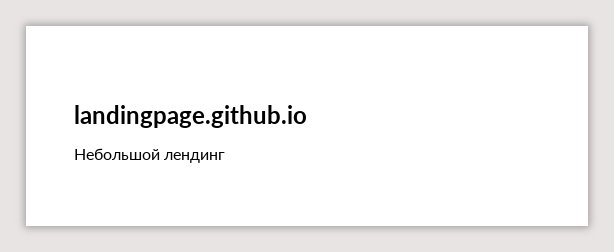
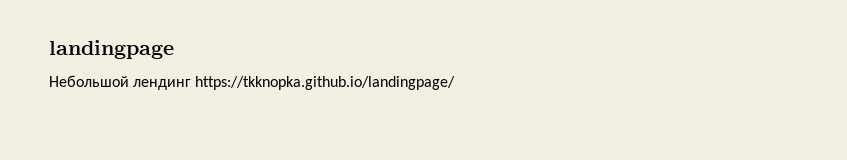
- landingpage.github.io
+ landingpage
- Небольшой лендинг
+ Небольшой лендинг https://tkknopka.github.io/landingpage/

